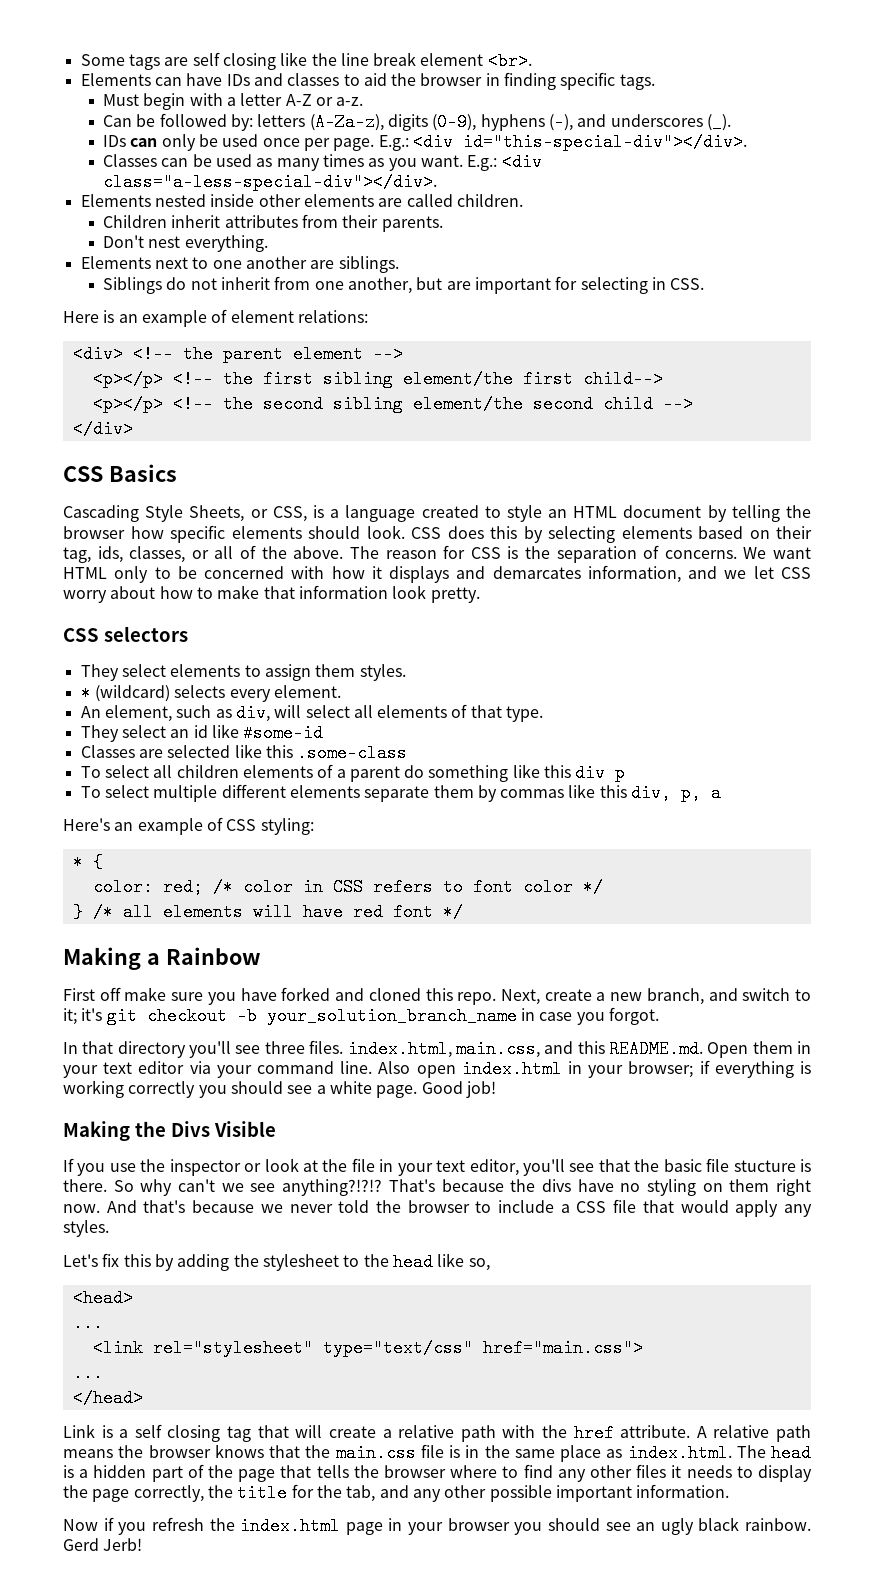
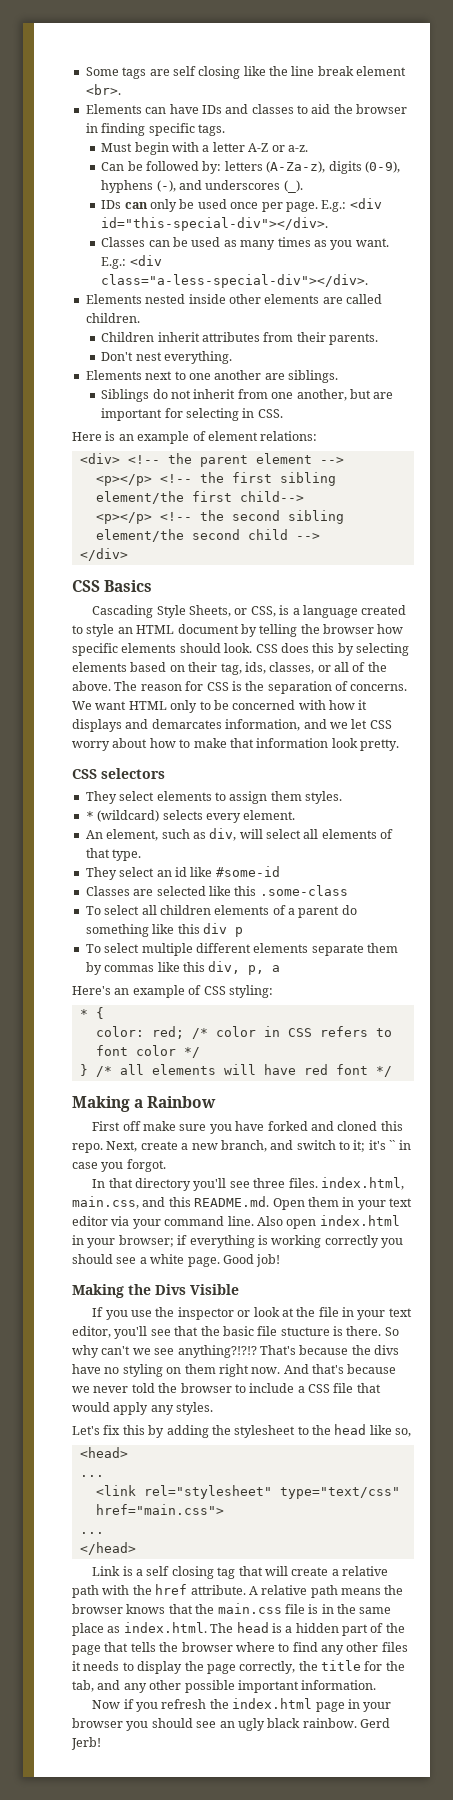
- Next, create a new branch, and switch to it; it's git checkout -b your_solution_branch_name in case you forgot.
+ Next, create a new branch, and switch to it; it's `` in case you forgot.

